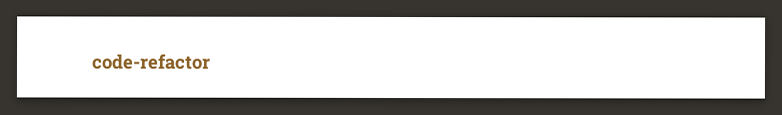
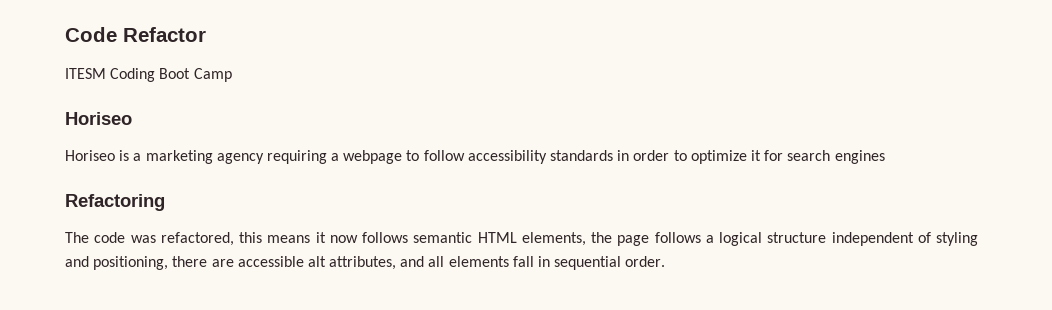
- code-refactor
+ Code Refactor
+ ITESM Coding Boot Camp
+ Horiseo
+ Horiseo is a marketing agency requiring a webpage to follow accessibility standards in order to optimize it for search engines
+ Refactoring
+ The code was refactored, this means it now follows semantic HTML elements, the page follows a logical structure independent of styling and positioning, there are accessible alt attributes, and all elements fall in sequential order.

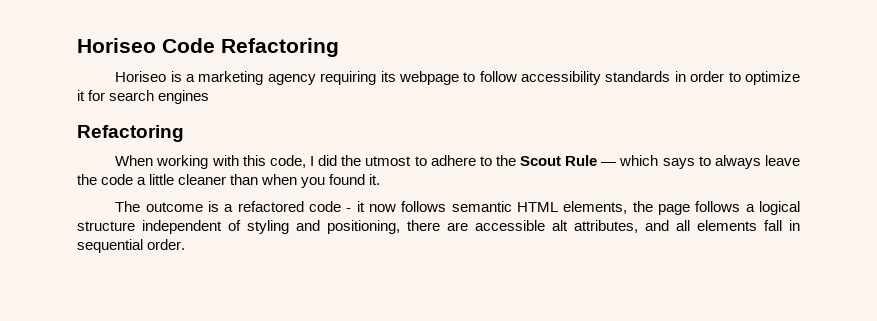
- Code Refactor
- ITESM Coding Boot Camp
- Horiseo
+ Horiseo Code Refactoring
- Horiseo is a marketing agency requiring a webpage to follow accessibility standards in order to optimize it for search engines
+ Horiseo is a marketing agency requiring its webpage to follow accessibility standards in order to optimize it for search engines
- The code was refactored, this means it now follows semantic HTML elements, the page follows a logical structure independent of styling and positioning, there are accessible alt attributes, and all elements fall in sequential order.
+ When working with this code, I did the utmost to adhere to the Scout Rule — which says to always leave the code a little cleaner than when you found it.
+ The outcome is a refactored code - it now follows semantic HTML elements, the page follows a logical structure independent of styling and positioning, there are accessible alt attributes, and all elements fall in sequential order.

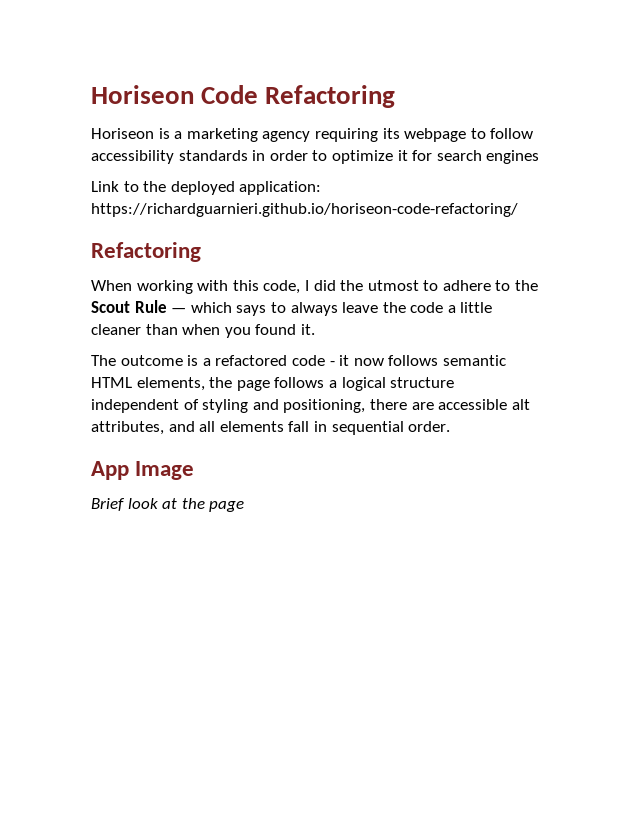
- Horiseo Code Refactoring
+ Horiseon Code Refactoring
- Horiseo is a marketing agency requiring its webpage to follow accessibility standards in order to optimize it for search engines
+ Horiseon is a marketing agency requiring its webpage to follow accessibility standards in order to optimize it for search engines
+ Link to the deployed application: https://richardguarnieri.github.io/horiseon-code-refactoring/
+ App Image
+ Brief look at the page

